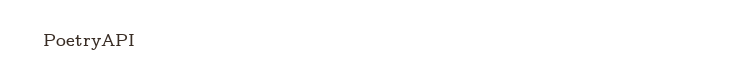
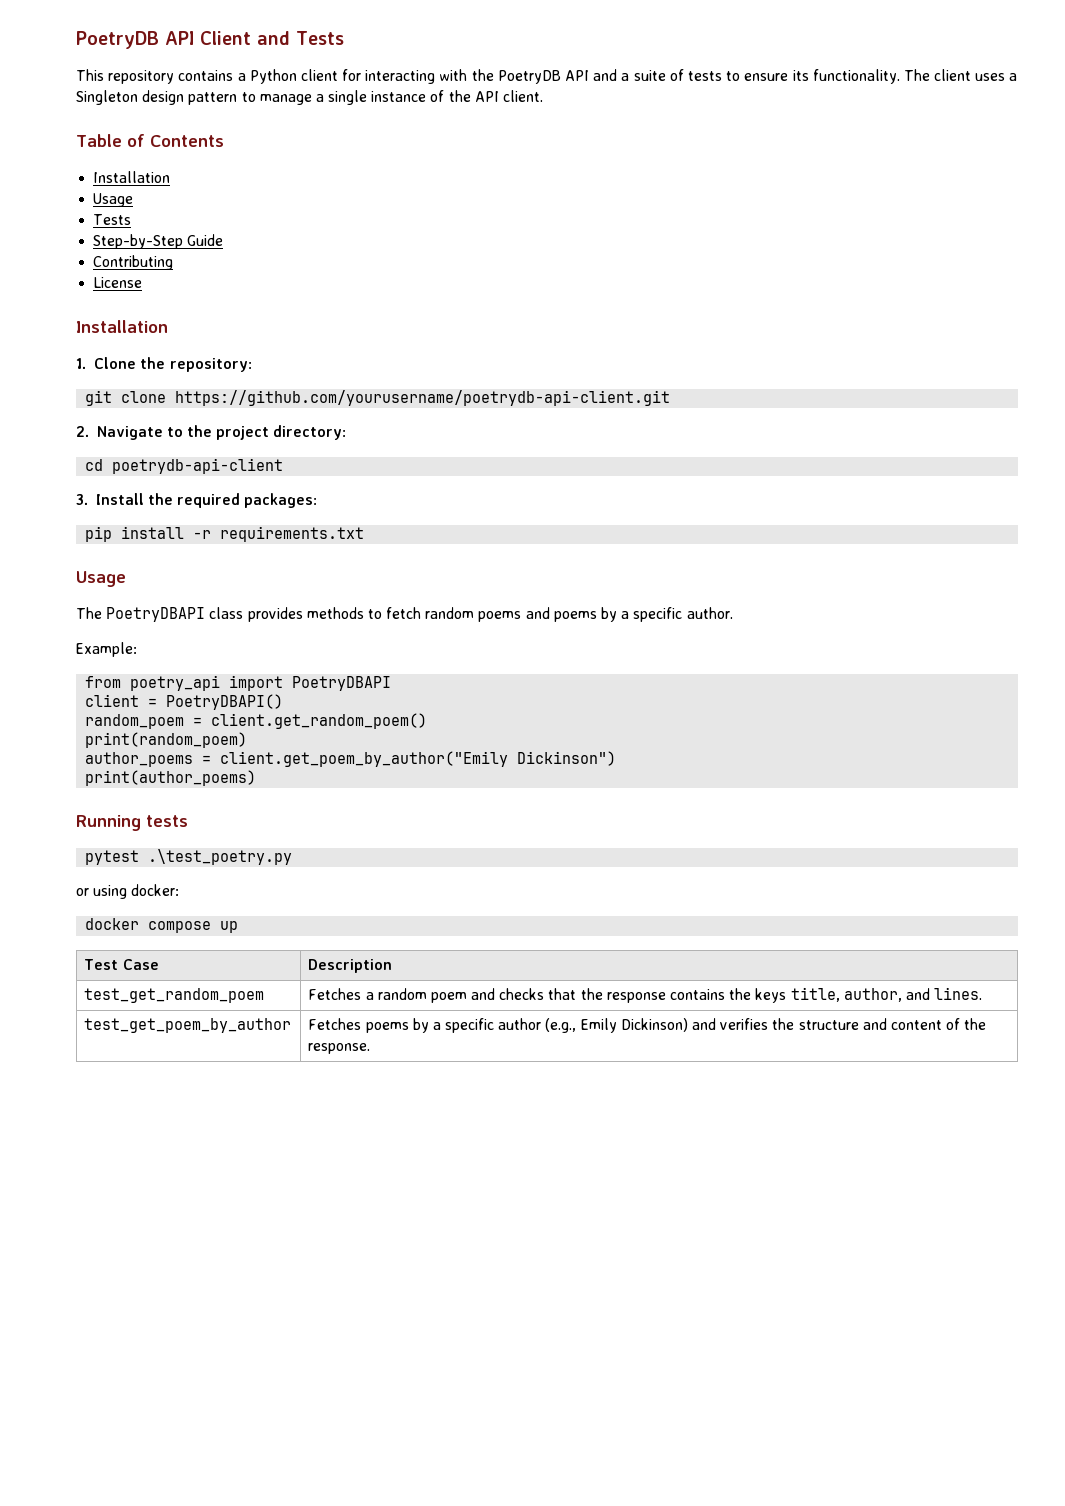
- PoetryAPI
+ PoetryDB API Client and Tests
+ This repository contains a Python client for interacting with the PoetryDB API and a suite of tests to ensure its functionality. The client uses a Singleton design pattern to manage a single instance of the API client.
+ Table of Contents
+ Installation
+ Usage
+ Tests
+ Step-by-Step Guide
+ Contributing
+ License
+ Installation
+ 1. Clone the repository:
+ git clone https://github.com/yourusername/poetrydb-api-client.git
+ 2. Navigate to the project directory:
+ cd poetrydb-api-client
+ 3. Install the required packages:
+ pip install -r requirements.txt
+ Usage
+ The PoetryDBAPI class provides methods to fetch random poems and poems by a specific author.
+ Example:
+ from poetry_api import PoetryDBAPI
+ client = PoetryDBAPI()
+ random_poem = client.get_random_poem()
+ print(random_poem)
+ author_poems = client.get_poem_by_author("Emily Dickinson")
+ print(author_poems)
+ Running tests
+ pytest .\test_poetry.py
+ or using docker:
+ docker compose up
+ Test Case | Description
+ test_get_random_poem | Fetches a random poem and checks that the response contains the keys title, author, and lines.
+ test_get_poem_by_author | Fetches poems by a specific author (e.g., Emily Dickinson) and verifies the structure and content of the response.

